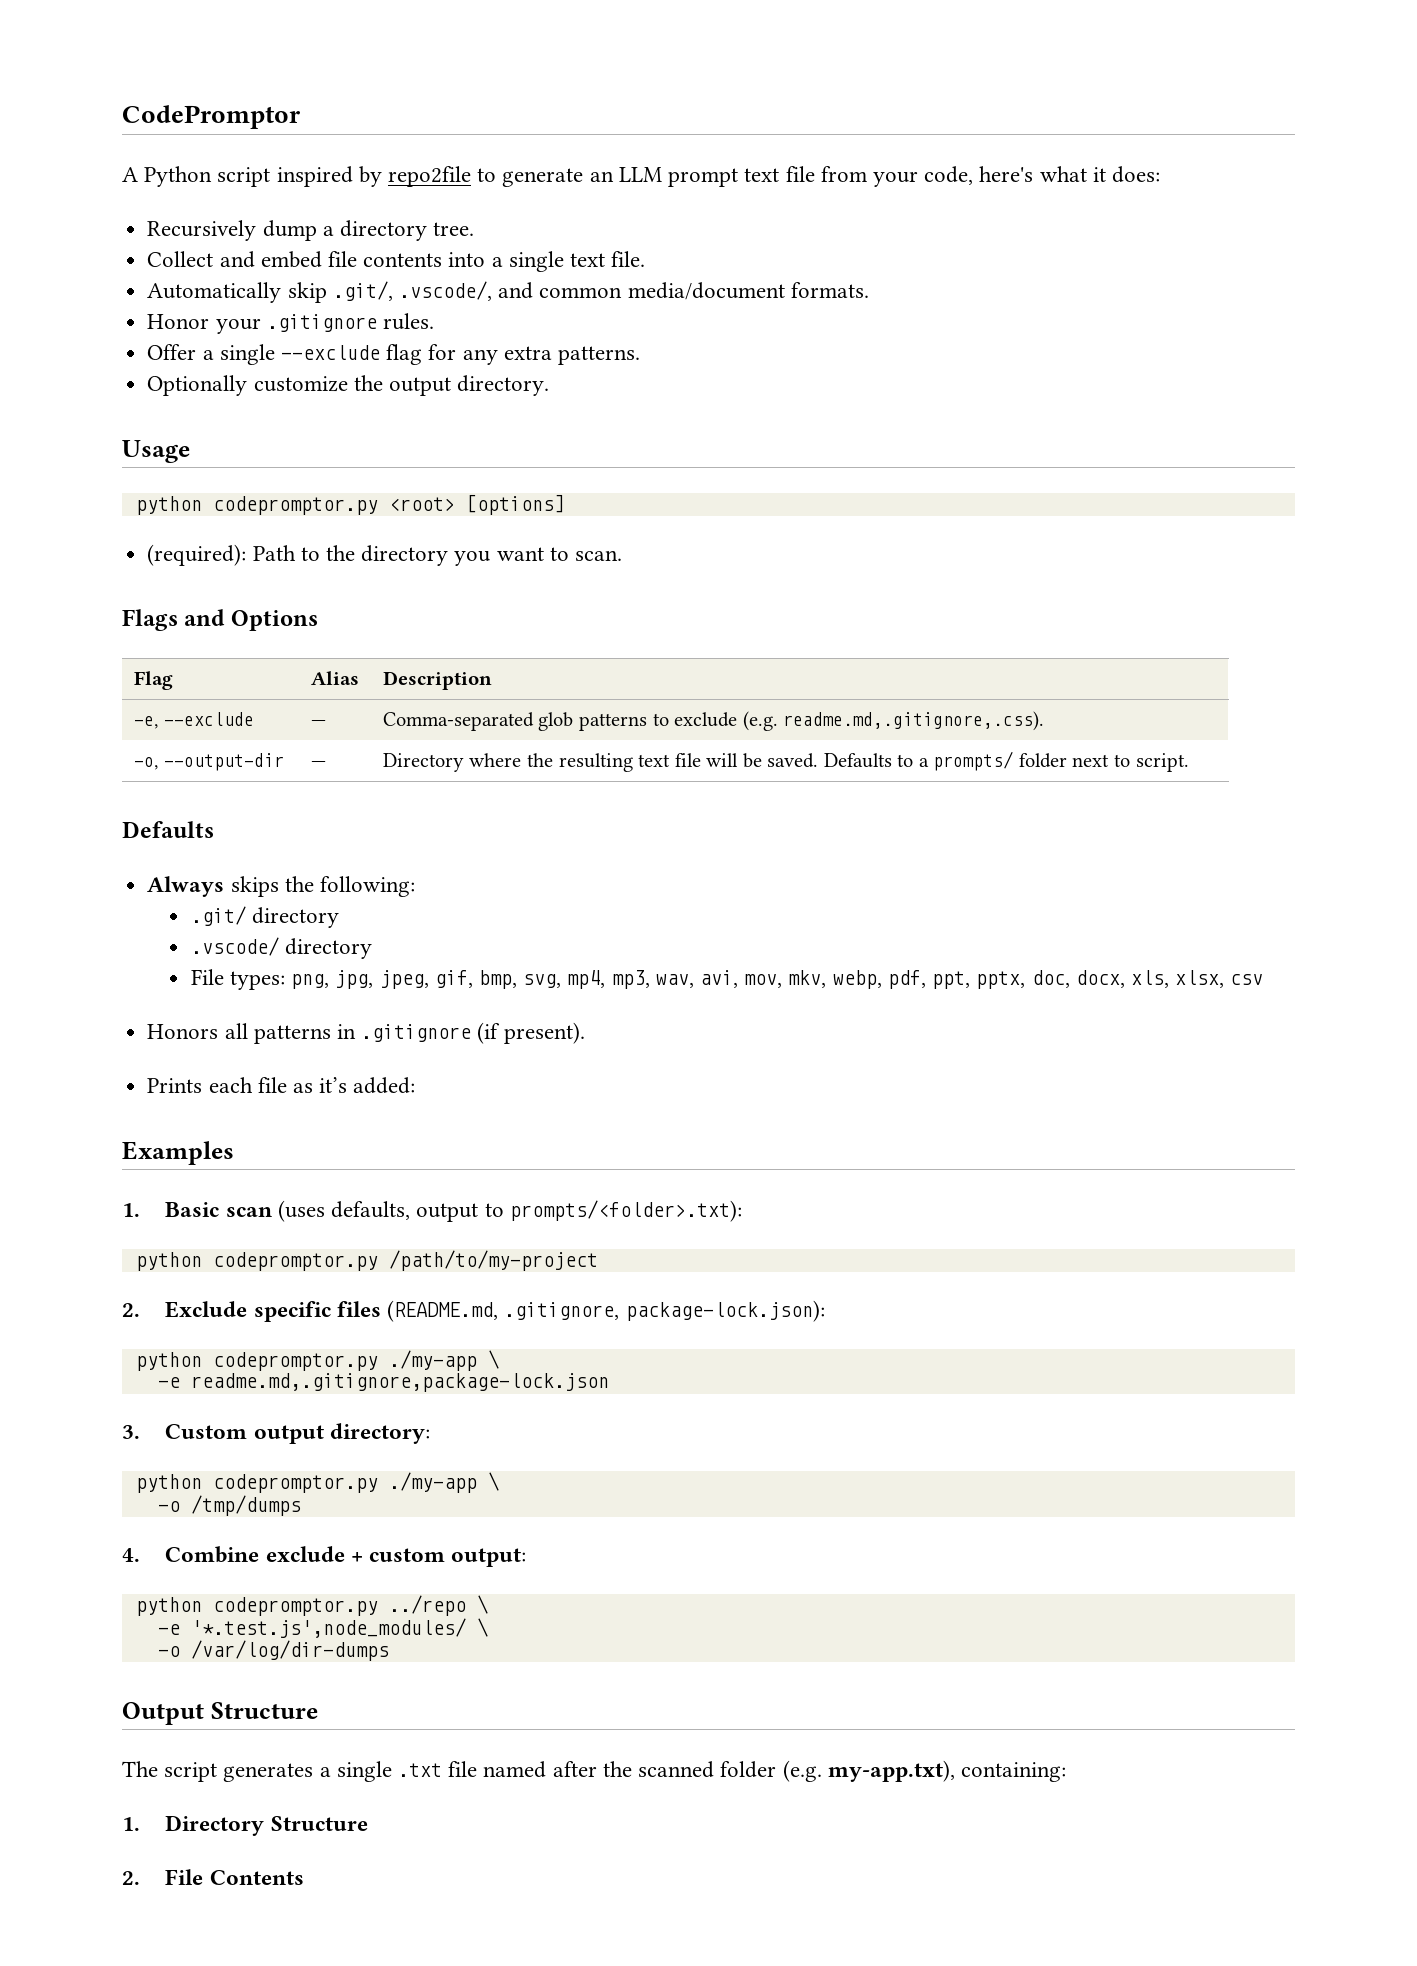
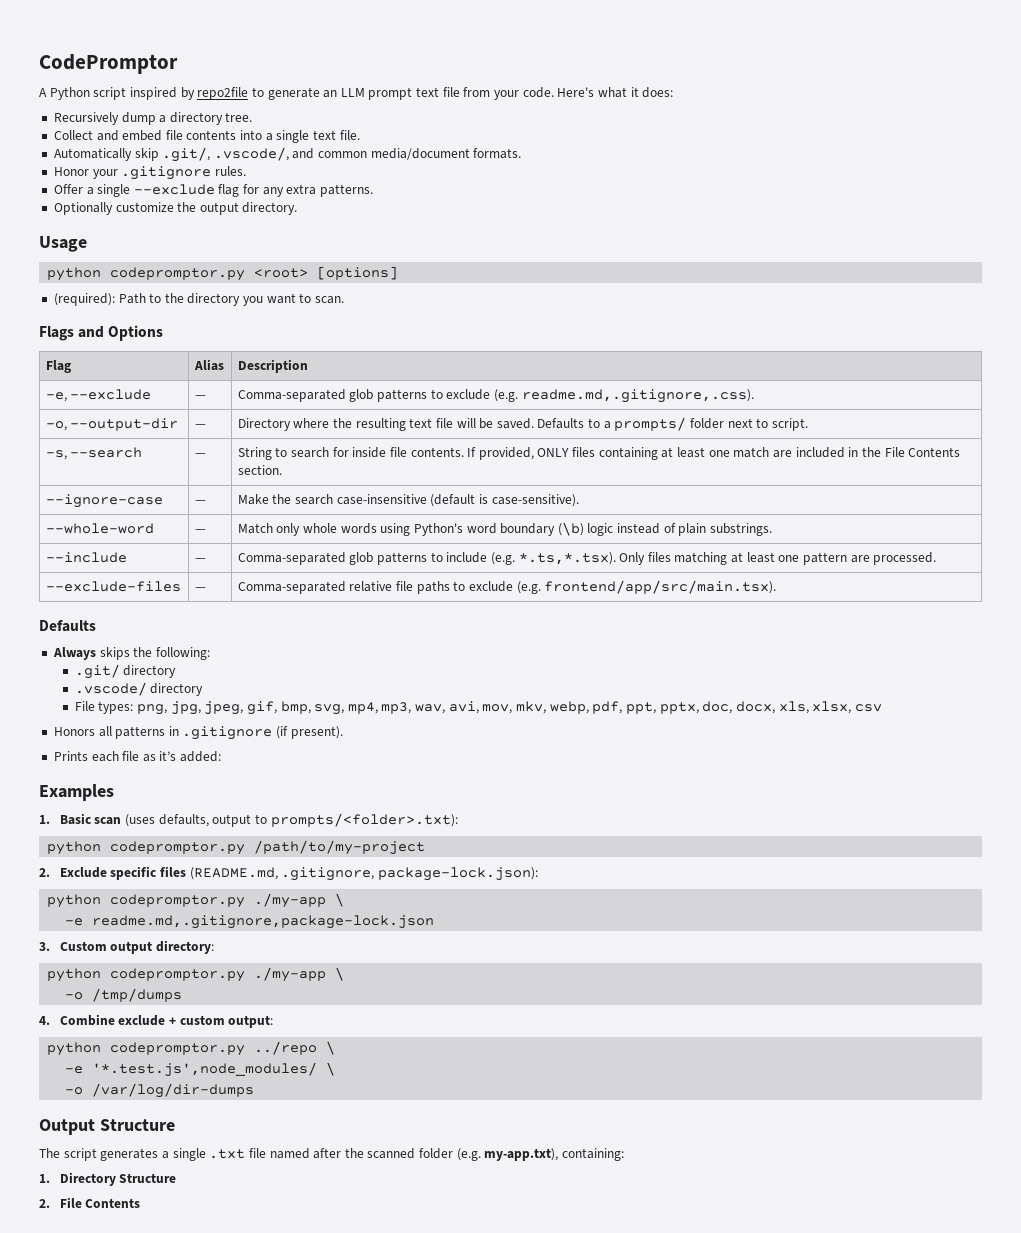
- A Python script inspired by repo2file to generate an LLM prompt text file from your code, here's what it does:
+ A Python script inspired by repo2file to generate an LLM prompt text file from your code. Here's what it does:
+ -s, --search | — | String to search for inside file contents. If provided, ONLY files containing at least one match are included in the File Contents section.
+ --ignore-case | — | Make the search case‑insensitive (default is case‑sensitive).
+ --whole-word | — | Match only whole words using Python's word boundary (\b) logic instead of plain substrings.
+ --include | — | Comma‑separated glob patterns to include (e.g. *.ts,*.tsx). Only files matching at least one pattern are processed.
+ --exclude-files | — | Comma‑separated relative file paths to exclude (e.g. frontend/app/src/main.tsx).

